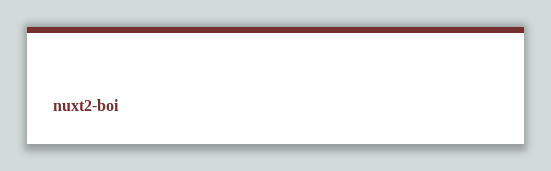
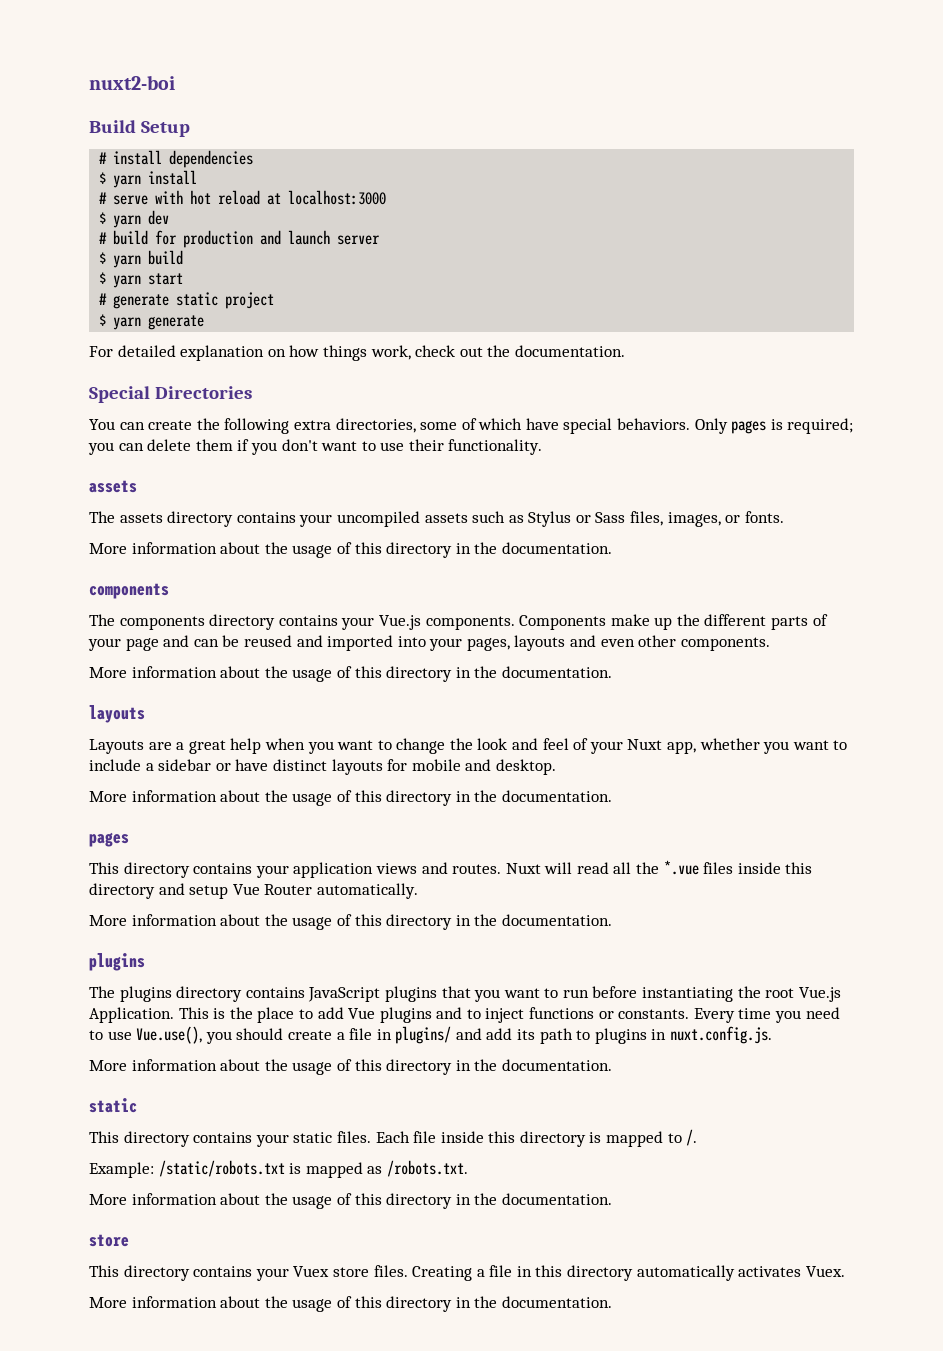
+ Build Setup
+ # install dependencies
+ $ yarn install
+ # serve with hot reload at localhost:3000
+ $ yarn dev
+ # build for production and launch server
+ $ yarn build
+ $ yarn start
+ # generate static project
+ $ yarn generate
+ For detailed explanation on how things work, check out the documentation.
+ Special Directories
+ You can create the following extra directories, some of which have special behaviors. Only pages is required; you can delete them if you don't want to use their functionality.
+ assets
+ The assets directory contains your uncompiled assets such as Stylus or Sass files, images, or fonts.
+ More information about the usage of this directory in the documentation.
+ components
+ The components directory contains your Vue.js components. Components make up the different parts of your page and can be reused and imported into your pages, layouts and even other components.
+ More information about the usage of this directory in the documentation.
+ layouts
+ Layouts are a great help when you want to change the look and feel of your Nuxt app, whether you want to include a sidebar or have distinct layouts for mobile and desktop.
+ More information about the usage of this directory in the documentation.
+ pages
+ This directory contains your application views and routes. Nuxt will read all the *.vue files inside this directory and setup Vue Router automatically.
+ More information about the usage of this directory in the documentation.
+ plugins
+ The plugins directory contains JavaScript plugins that you want to run before instantiating the root Vue.js Application. This is the place to add Vue plugins and to inject functions or constants. Every time you need to use Vue.use(), you should create a file in plugins/ and add its path to plugins in nuxt.config.js.
+ More information about the usage of this directory in the documentation.
+ static
+ This directory contains your static files. Each file inside this directory is mapped to /.
+ Example: /static/robots.txt is mapped as /robots.txt.
+ More information about the usage of this directory in the documentation.
+ store
+ This directory contains your Vuex store files. Creating a file in this directory automatically activates Vuex.
+ More information about the usage of this directory in the documentation.

